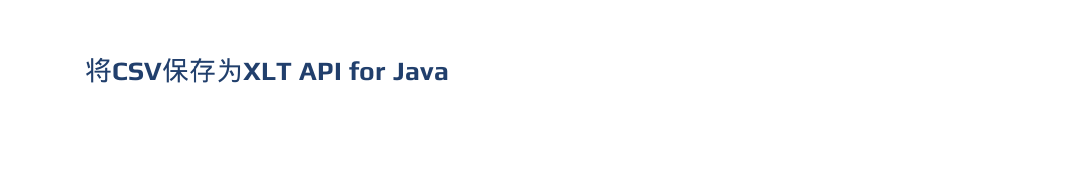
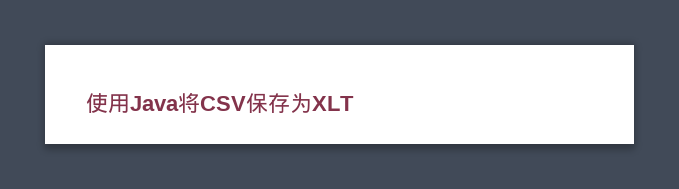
- 将CSV保存为XLT API for Java
+ 使用Java将CSV保存为XLT

